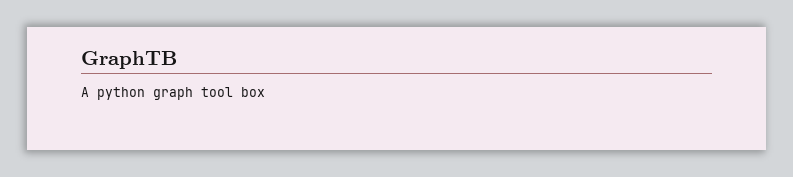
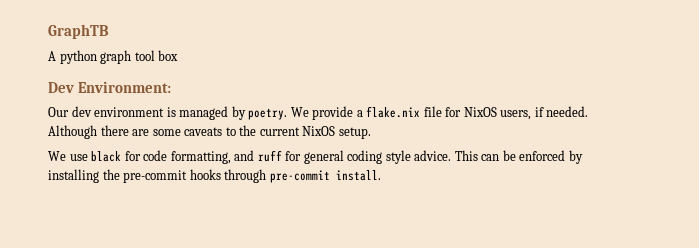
+ Dev Environment:
+ Our dev environment is managed by poetry. We provide a flake.nix file for NixOS users, if needed. Although there are some caveats to the current NixOS setup.
+ We use black for code formatting, and ruff for general coding style advice. This can be enforced by installing the pre-commit hooks through pre-commit install.

